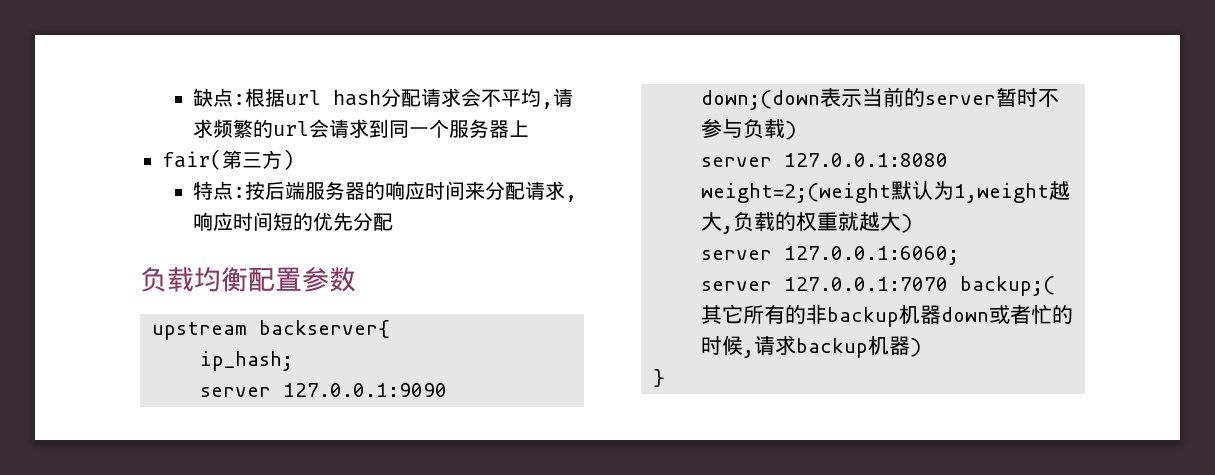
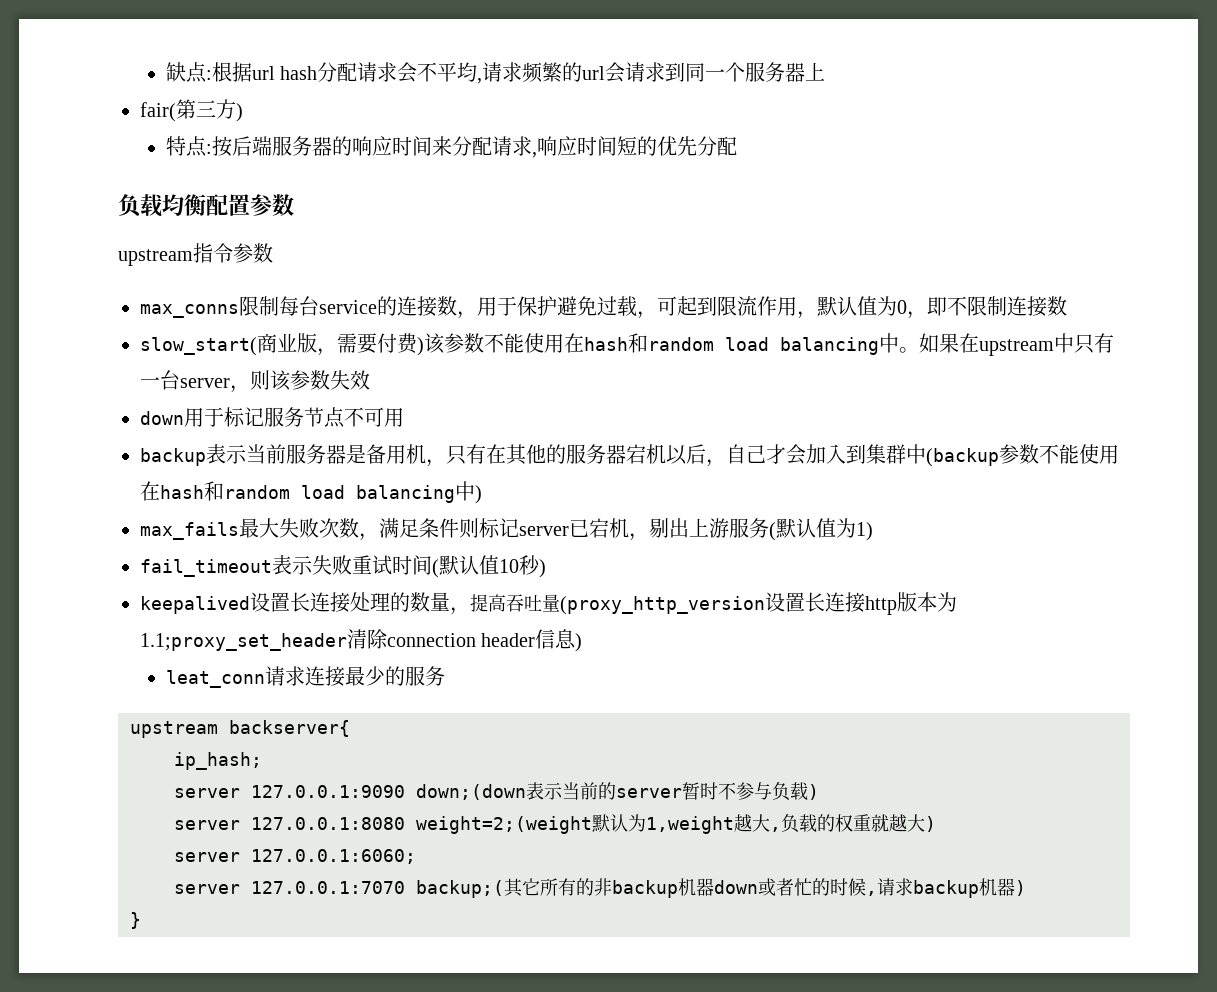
+ upstream指令参数
+ max_conns限制每台service的连接数，用于保护避免过载，可起到限流作用，默认值为0，即不限制连接数
+ slow_start(商业版，需要付费)该参数不能使用在hash和random load balancing中。如果在upstream中只有一台server，则该参数失效
+ down用于标记服务节点不可用
+ backup表示当前服务器是备用机，只有在其他的服务器宕机以后，自己才会加入到集群中(backup参数不能使用在hash和random load balancing中)
+ max_fails最大失败次数，满足条件则标记server已宕机，剔出上游服务(默认值为1)
+ fail_timeout表示失败重试时间(默认值10秒)
+ keepalived设置长连接处理的数量，提高吞吐量(proxy_http_version设置长连接http版本为1.1;proxy_set_header清除connection header信息)
+ leat_conn请求连接最少的服务

